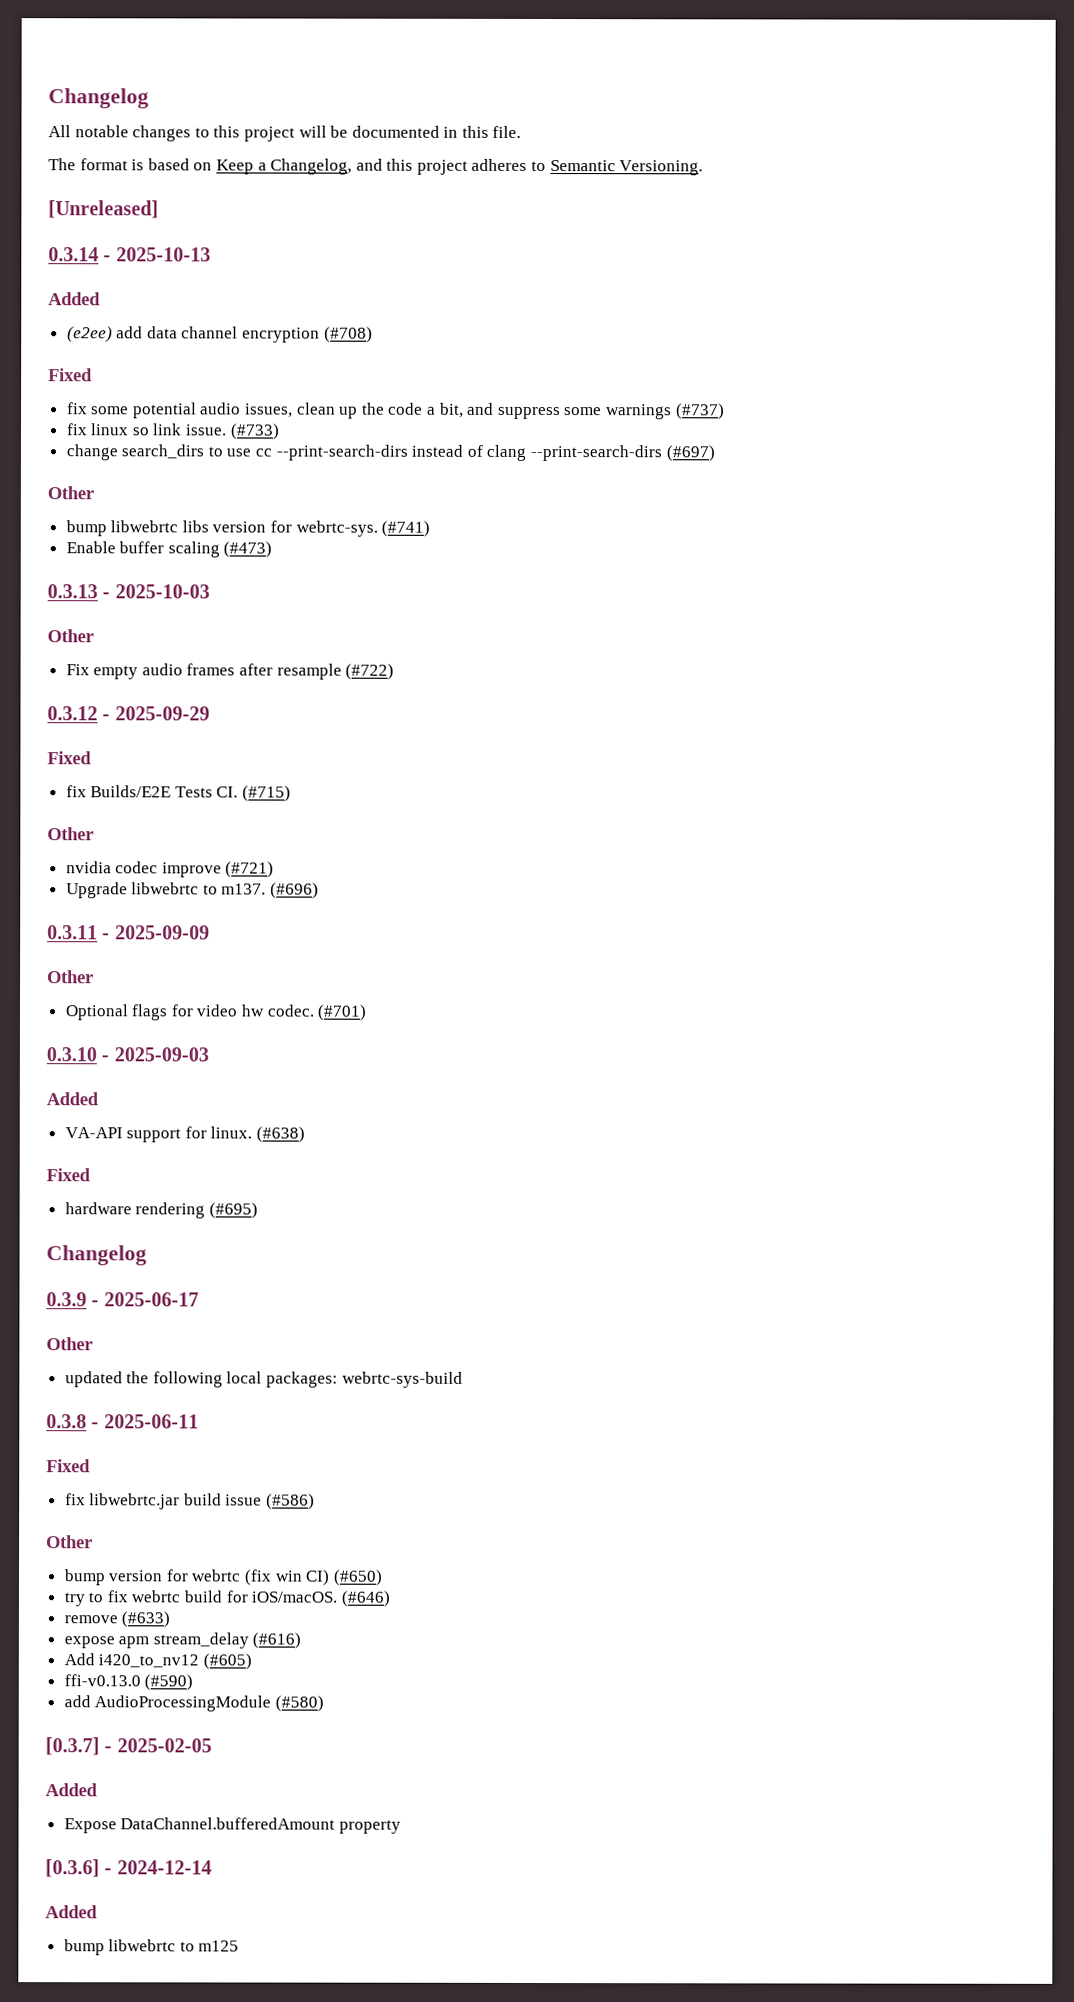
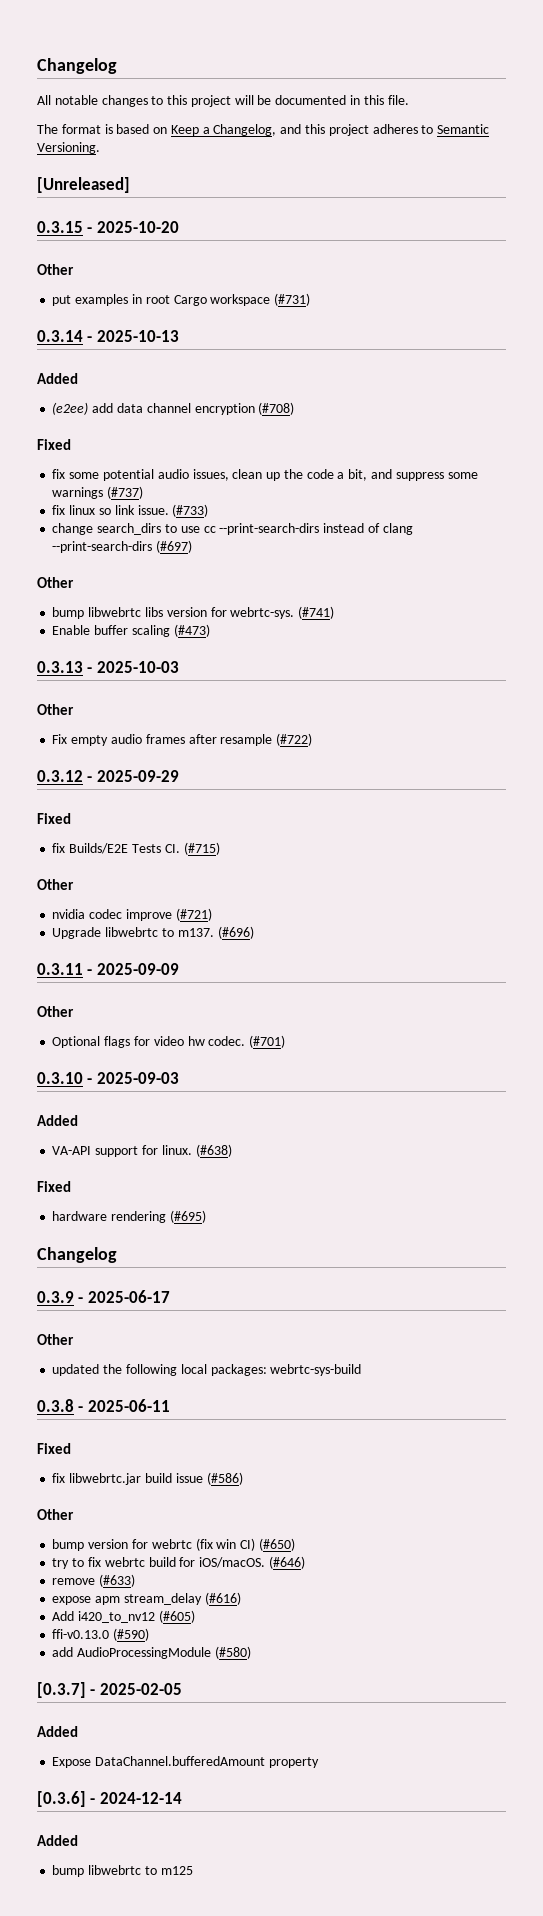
+ 0.3.15 - 2025-10-20
+ Other
+ put examples in root Cargo workspace (#731)

